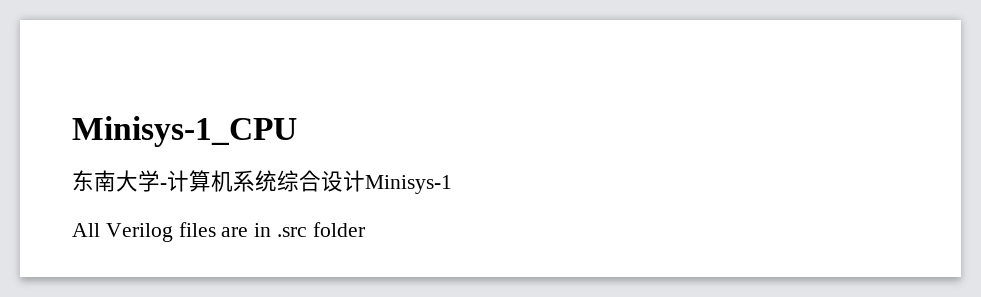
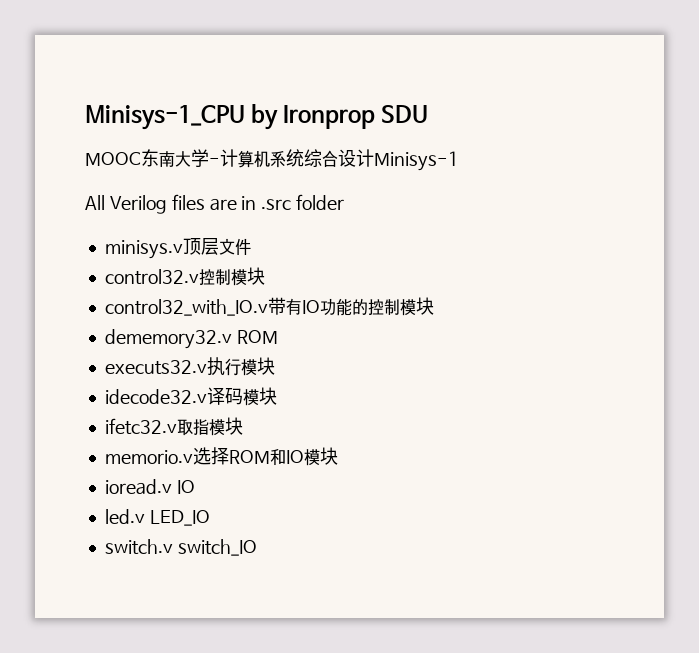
- Minisys-1_CPU
- 东南大学-计算机系统综合设计Minisys-1
+ Minisys-1_CPU by Ironprop SDU
+ MOOC东南大学-计算机系统综合设计Minisys-1
+ minisys.v顶层文件
+ control32.v控制模块
+ control32_with_IO.v带有IO功能的控制模块
+ dememory32.v ROM
+ executs32.v执行模块
+ idecode32.v译码模块
+ ifetc32.v取指模块
+ memorio.v选择ROM和IO模块
+ ioread.v IO
+ led.v LED_IO
+ switch.v switch_IO

